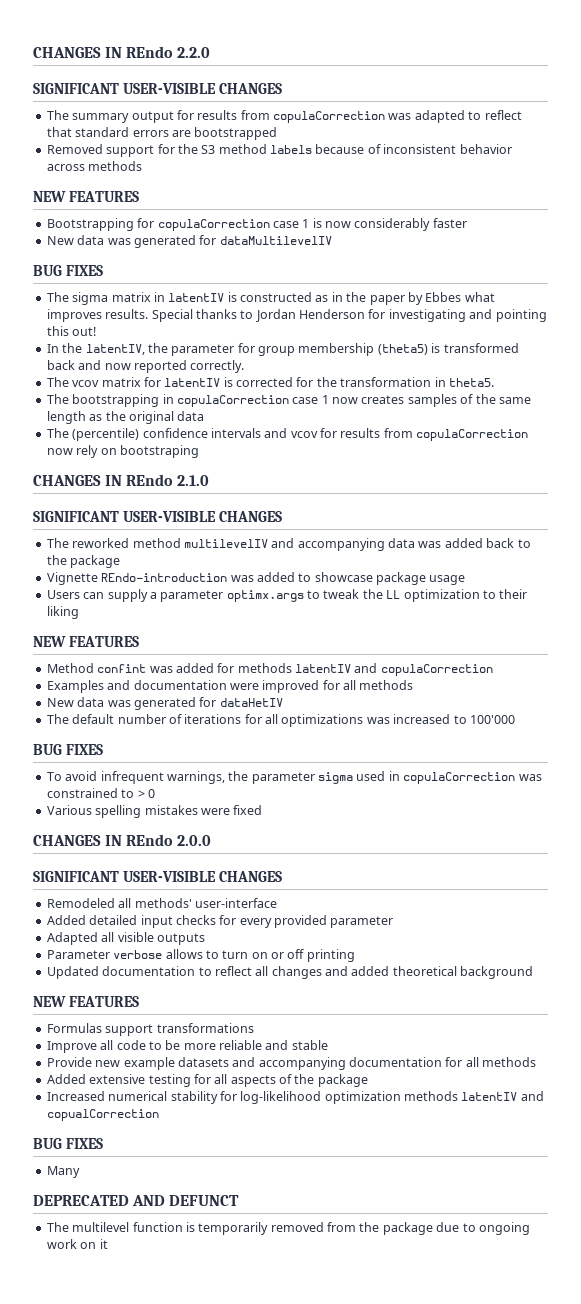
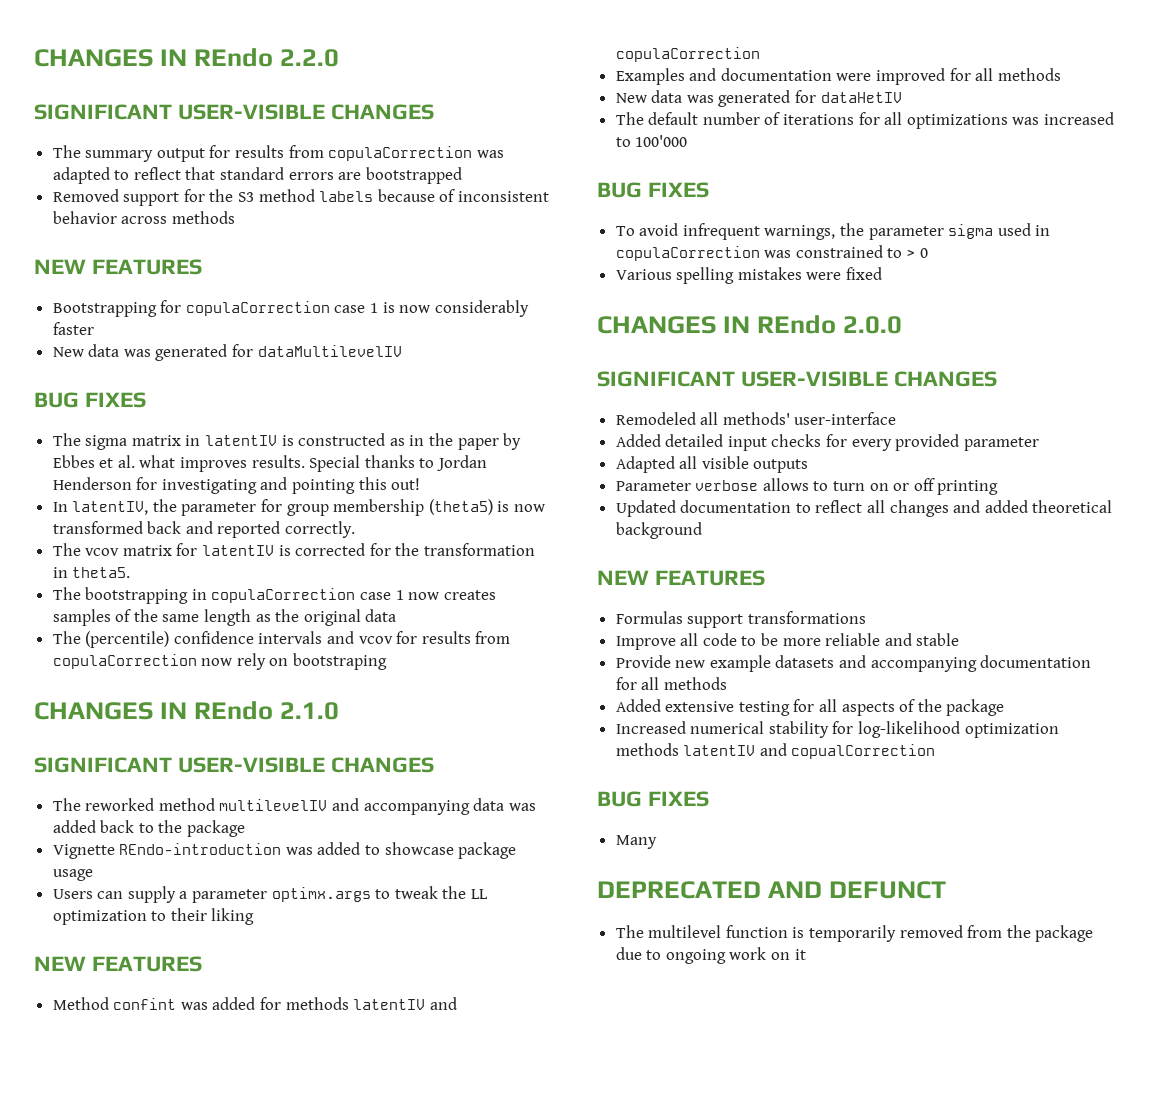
- The sigma matrix in latentIV is constructed as in the paper by Ebbes what improves results.
+ The sigma matrix in latentIV is constructed as in the paper by Ebbes et al. what improves results.
- In the latentIV, the parameter for group membership (theta5) is transformed back and now reported correctly.
+ In latentIV, the parameter for group membership (theta5) is now transformed back and reported correctly.

